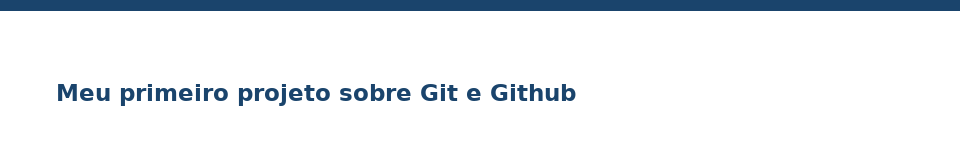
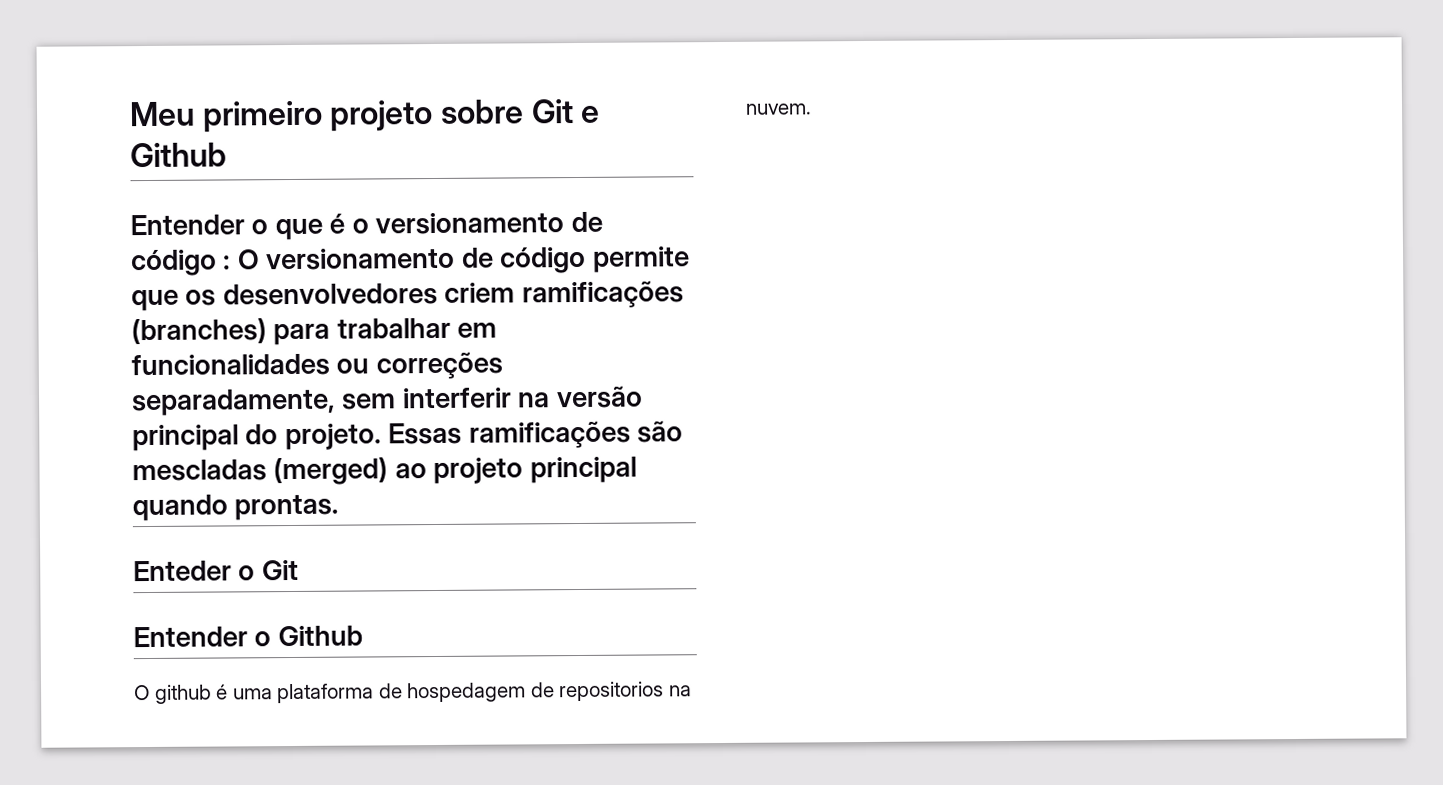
+ Entender o que é o versionamento de código : O versionamento de código permite que os desenvolvedores criem ramificações (branches) para trabalhar em funcionalidades ou correções separadamente, sem interferir na versão principal do projeto. Essas ramificações são mescladas (merged) ao projeto principal quando prontas.
+ Enteder o Git
+ Entender o Github
+ O github é uma plataforma de hospedagem de repositorios na nuvem.

